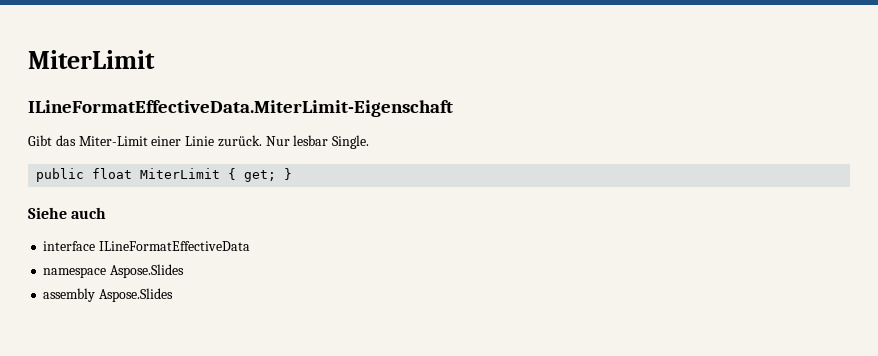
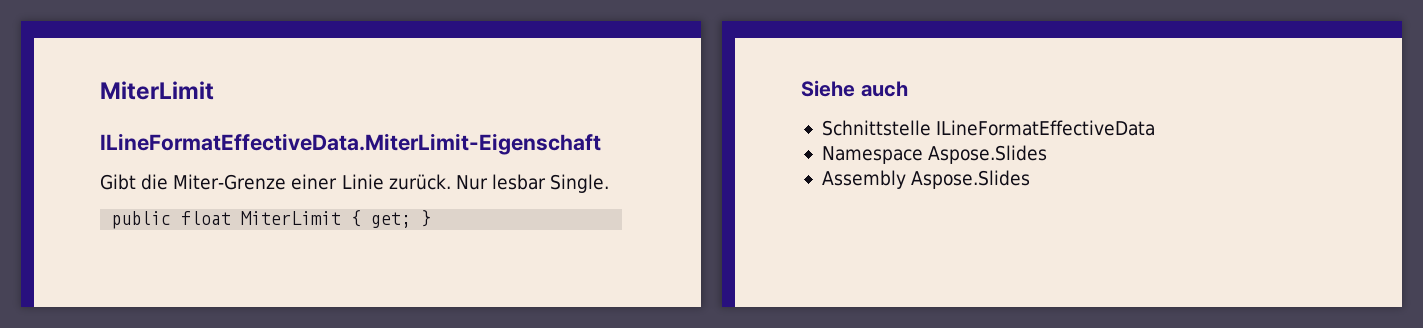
- Gibt das Miter-Limit einer Linie zurück.
+ Gibt die Miter-Grenze einer Linie zurück.
- interface ILineFormatEffectiveData
+ Schnittstelle ILineFormatEffectiveData
- namespace Aspose.Slides
+ Namespace Aspose.Slides
- assembly Aspose.Slides
+ Assembly Aspose.Slides

